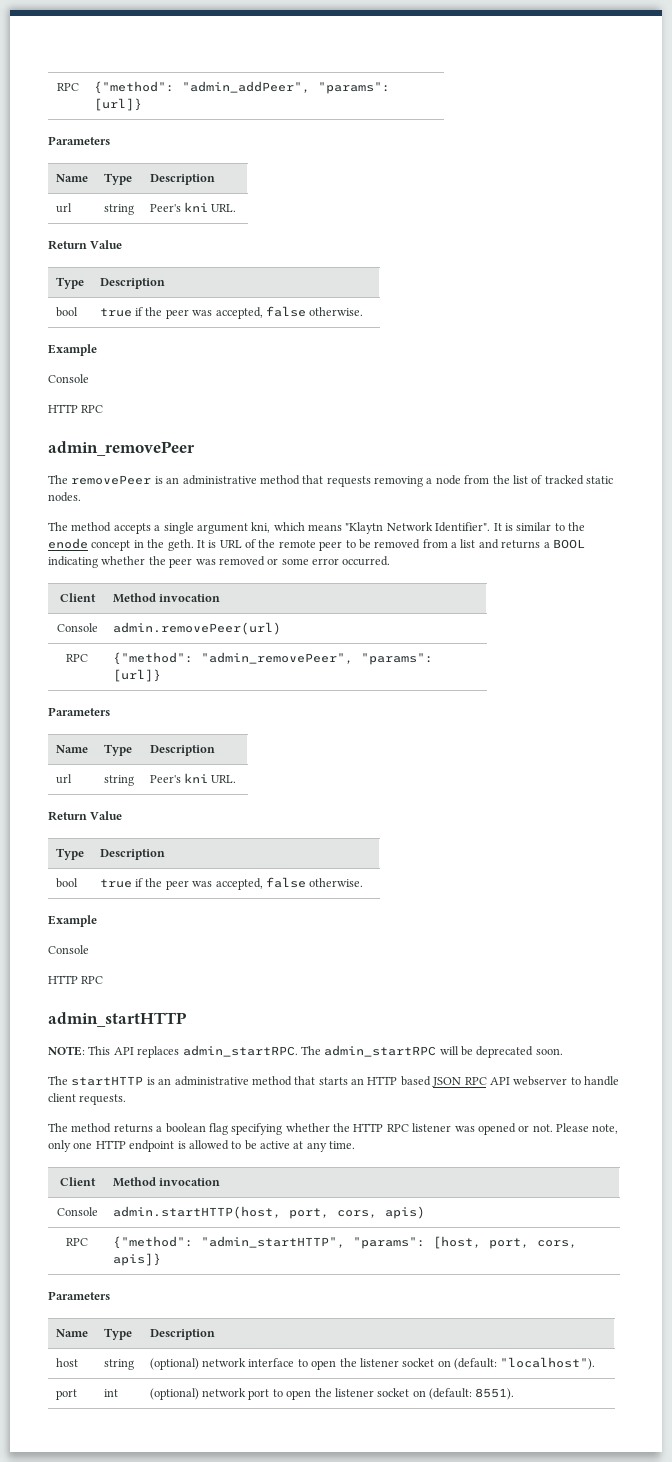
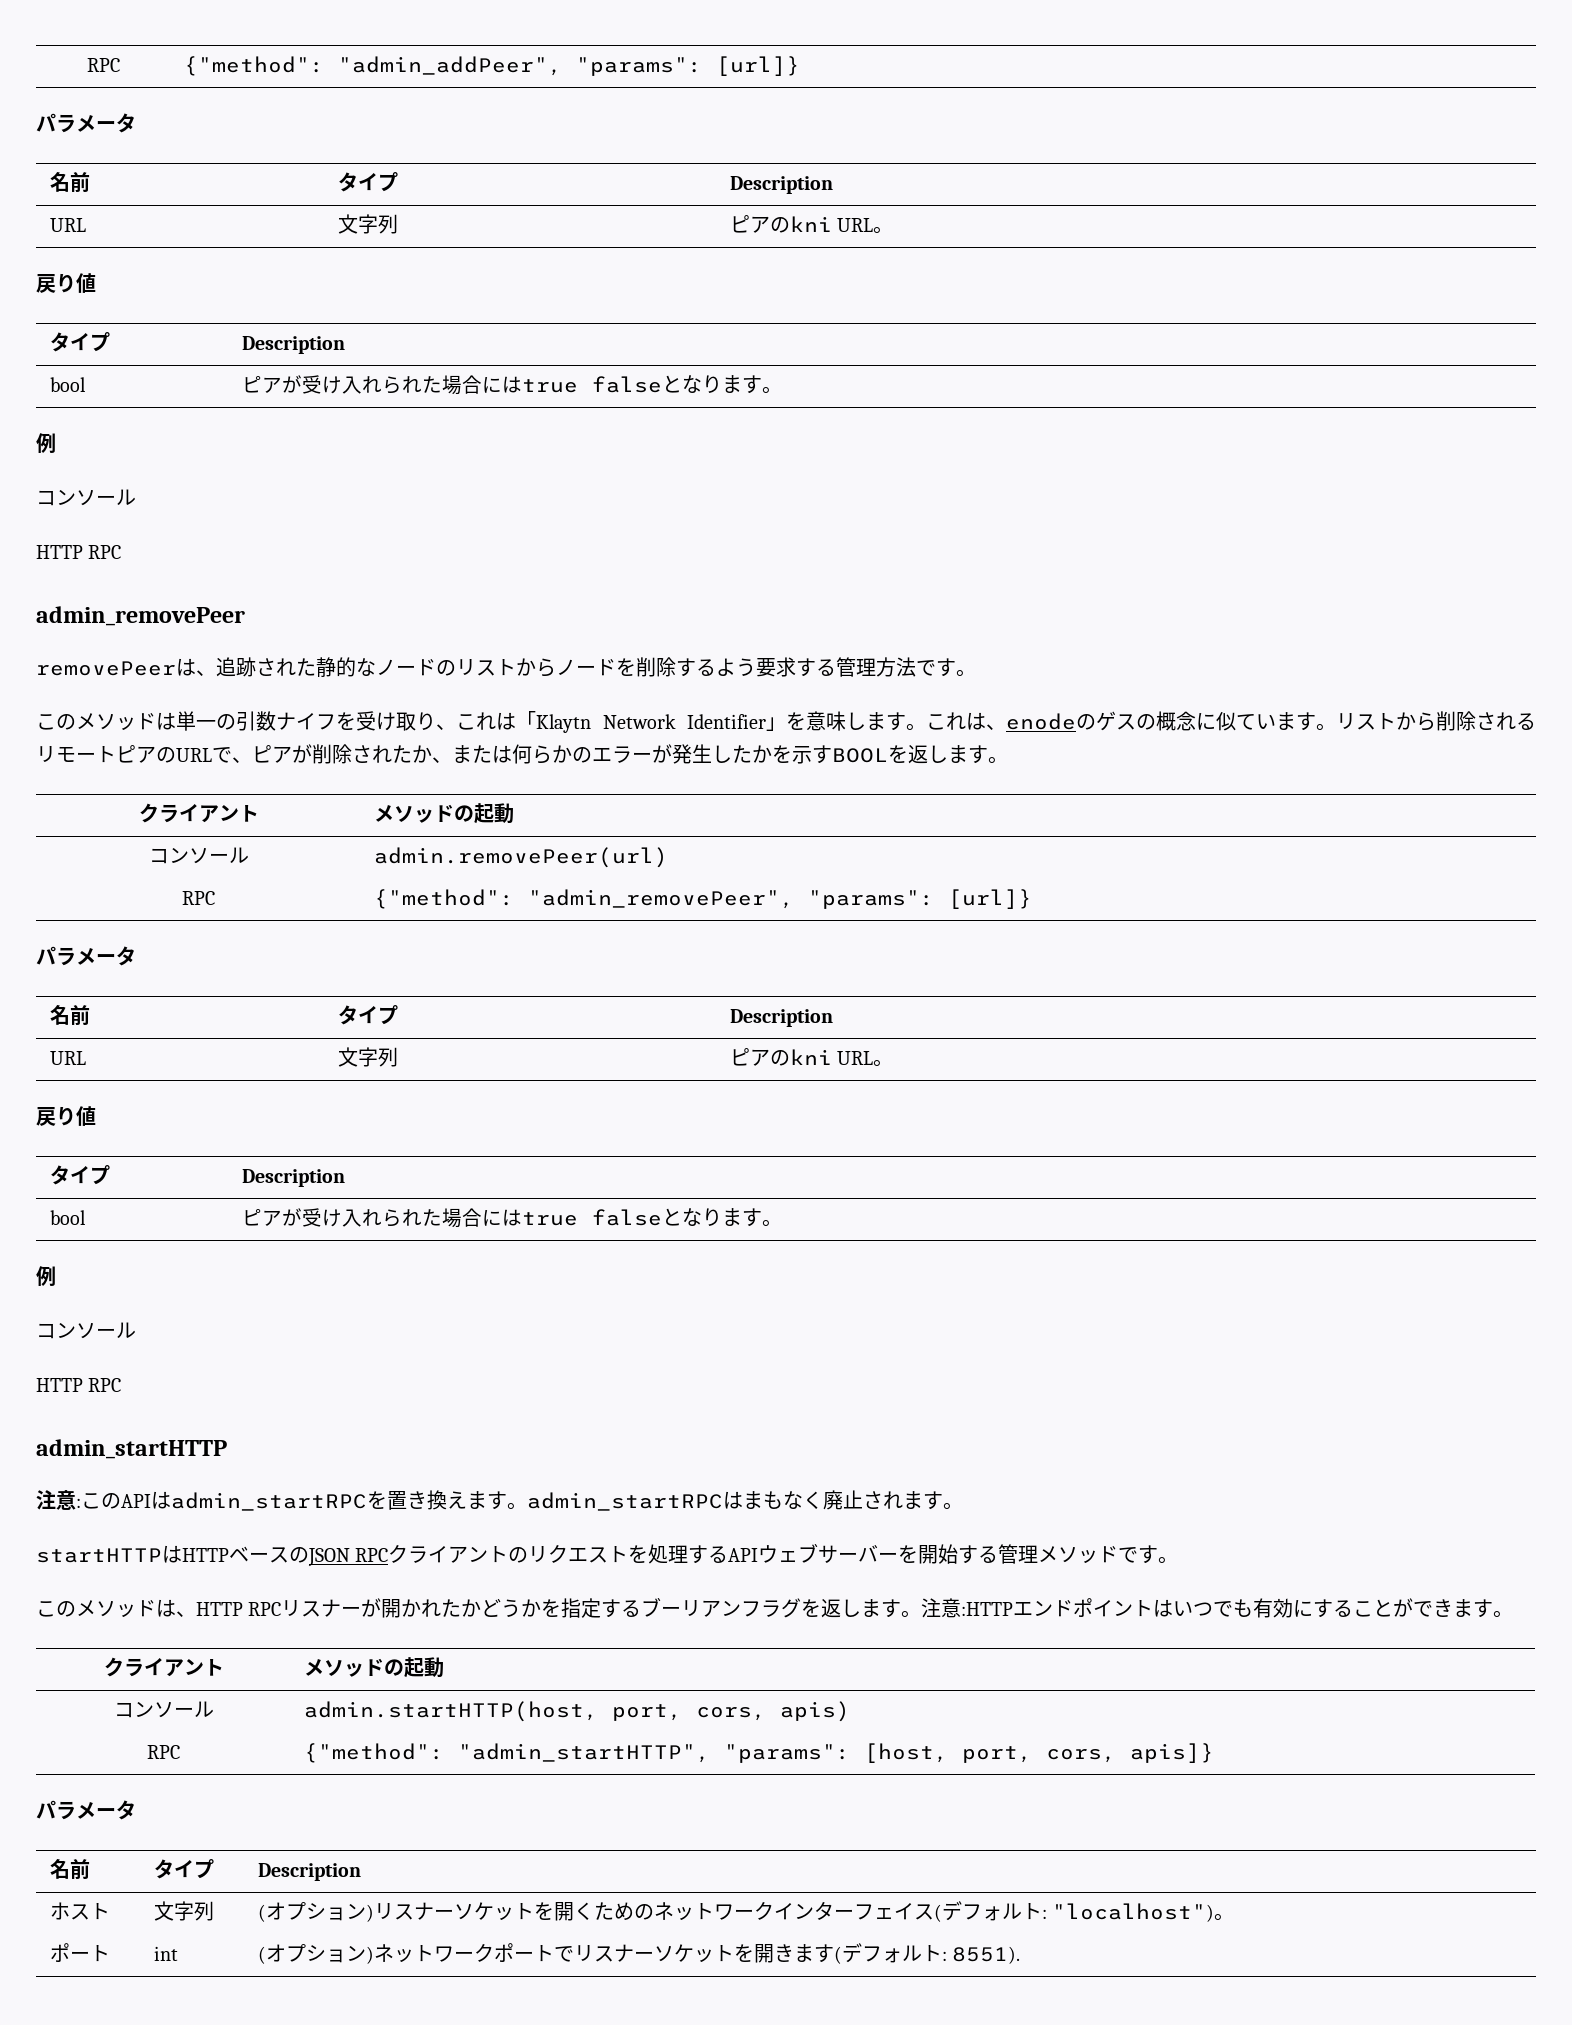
  RPC | {"method": "admin_addPeer", "params": [url]}
- Parameters
- Name | Type | Description
- url | string | Peer's kni URL.
- Return Value
- Type | Description
- bool | true if the peer was accepted, false otherwise.
- Example
- Console
+ パラメータ
+ 名前 | タイプ | Description
+ URL | 文字列 | ピアのkni URL。
+ 戻り値
+ タイプ | Description
+ bool | ピアが受け入れられた場合にはtrue falseとなります。
+ 例
+ コンソール
  HTTP RPC
  admin_removePeer
- The removePeer is an administrative method that requests removing a node from the list of tracked static nodes.
- The method accepts a single argument kni, which means "Klaytn Network Identifier". It is similar to the enode concept in the geth. It is URL of the remote peer to be removed from a list and returns a BOOL indicating whether the peer was removed or some error occurred.
- Client | Method invocation
- Console | admin.removePeer(url)
+ removePeerは、追跡された静的なノードのリストからノードを削除するよう要求する管理方法です。
+ このメソッドは単一の引数ナイフを受け取り、これは「Klaytn Network Identifier」を意味します。これは、enodeのゲスの概念に似ています。リストから削除されるリモートピアのURLで、ピアが削除されたか、または何らかのエラーが発生したかを示すBOOLを返します。
+ クライアント | メソッドの起動
+ コンソール | admin.removePeer(url)
  RPC | {"method": "admin_removePeer", "params": [url]}
- Parameters
- Name | Type | Description
- url | string | Peer's kni URL.
- Return Value
- Type | Description
- bool | true if the peer was accepted, false otherwise.
- Example
- Console
+ パラメータ
+ 名前 | タイプ | Description
+ URL | 文字列 | ピアのkni URL。
+ 戻り値
+ タイプ | Description
+ bool | ピアが受け入れられた場合にはtrue falseとなります。
+ 例
+ コンソール
  HTTP RPC
  admin_startHTTP
- NOTE: This API replaces admin_startRPC. The admin_startRPC will be deprecated soon.
- The startHTTP is an administrative method that starts an HTTP based JSON RPC API webserver to handle client requests.
- The method returns a boolean flag specifying whether the HTTP RPC listener was opened or not. Please note, only one HTTP endpoint is allowed to be active at any time.
- Client | Method invocation
- Console | admin.startHTTP(host, port, cors, apis)
+ 注意:このAPIはadmin_startRPCを置き換えます。admin_startRPCはまもなく廃止されます。
+ startHTTPはHTTPベースのJSON RPCクライアントのリクエストを処理するAPIウェブサーバーを開始する管理メソッドです。
+ このメソッドは、HTTP RPCリスナーが開かれたかどうかを指定するブーリアンフラグを返します。注意:HTTPエンドポイントはいつでも有効にすることができます。
+ クライアント | メソッドの起動
+ コンソール | admin.startHTTP(host, port, cors, apis)
  RPC | {"method": "admin_startHTTP", "params": [host, port, cors, apis]}
- Parameters
- Name | Type | Description
- host | string | (optional) network interface to open the listener socket on (default: "localhost").
- port | int | (optional) network port to open the listener socket on (default: 8551).
+ パラメータ
+ 名前 | タイプ | Description
+ ホスト | 文字列 | (オプション)リスナーソケットを開くためのネットワークインターフェイス(デフォルト: "localhost")。
+ ポート | int | (オプション)ネットワークポートでリスナーソケットを開きます(デフォルト: 8551).

